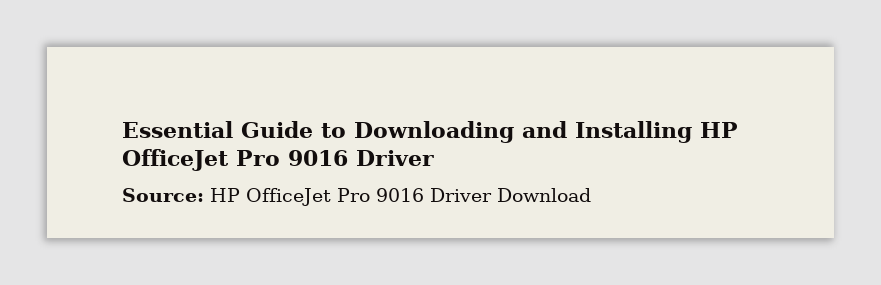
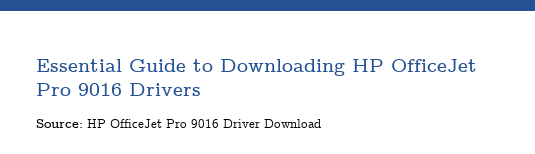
- Essential Guide to Downloading and Installing HP OfficeJet Pro 9016 Driver
+ Essential Guide to Downloading HP OfficeJet Pro 9016 Drivers

